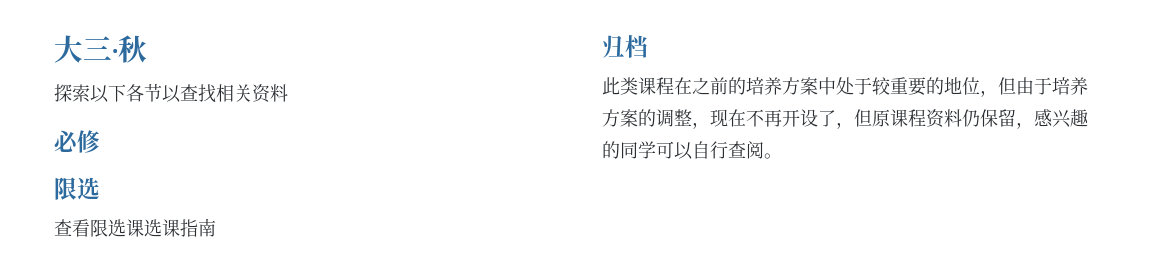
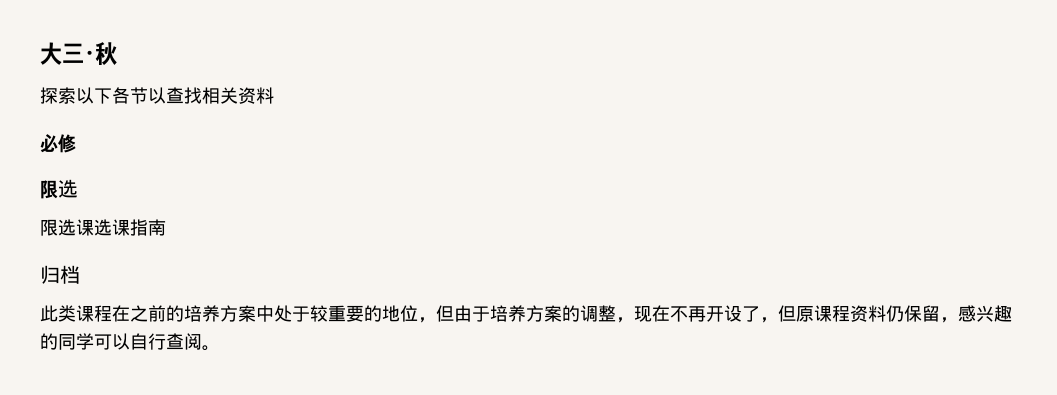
- 查看限选课选课指南
+ 限选课选课指南

